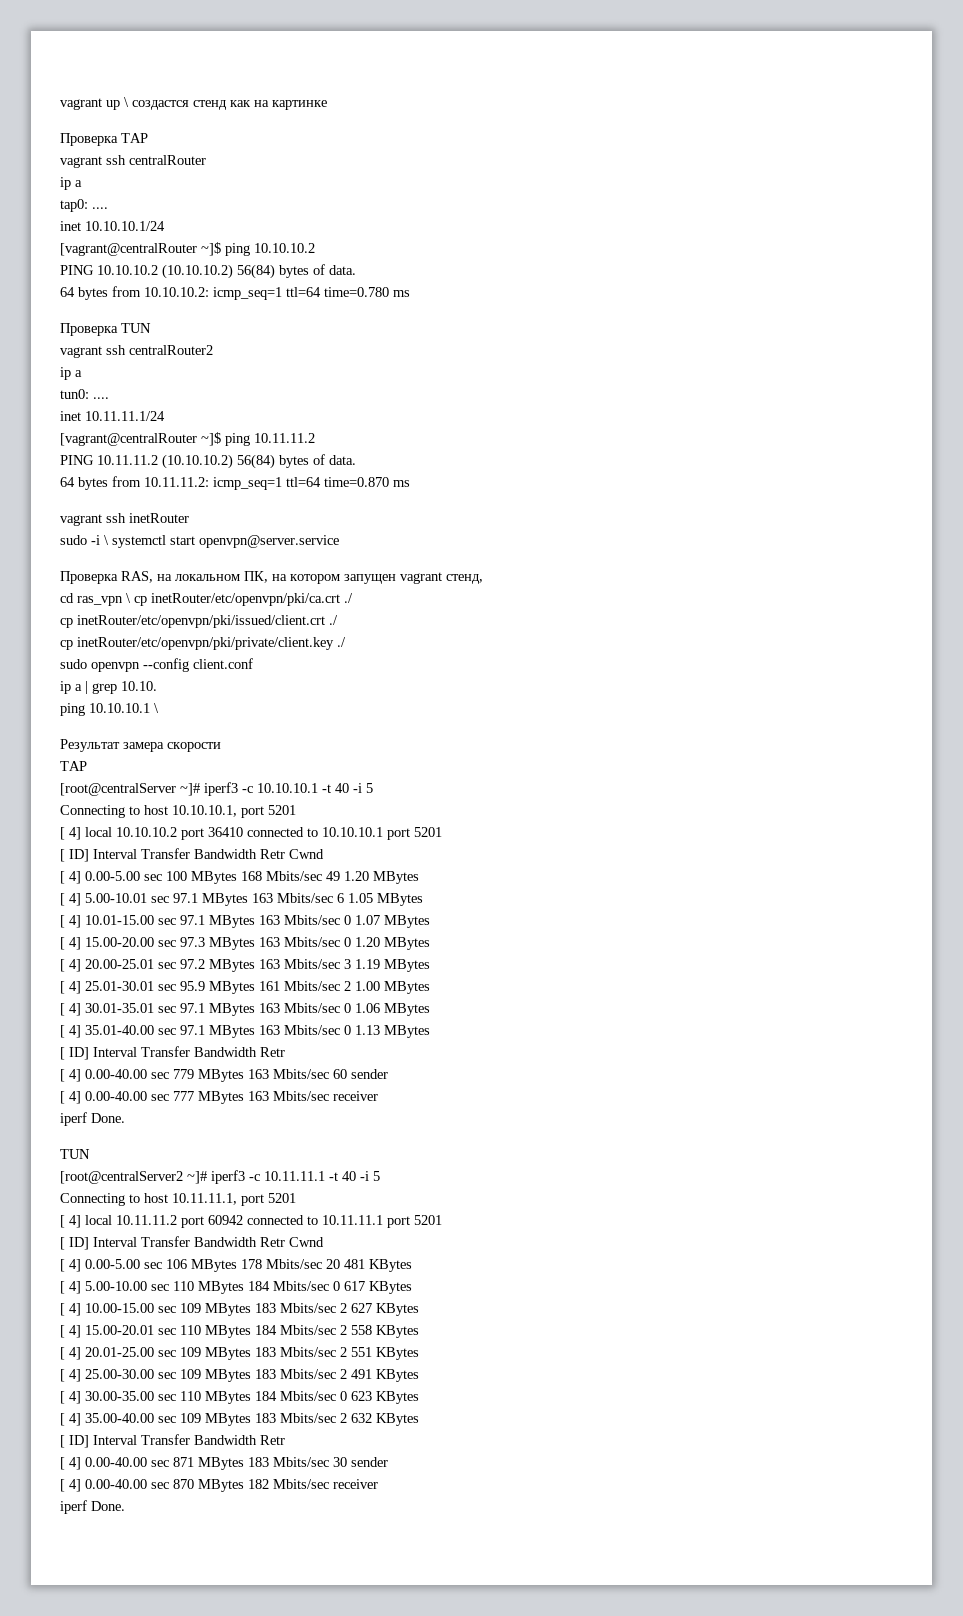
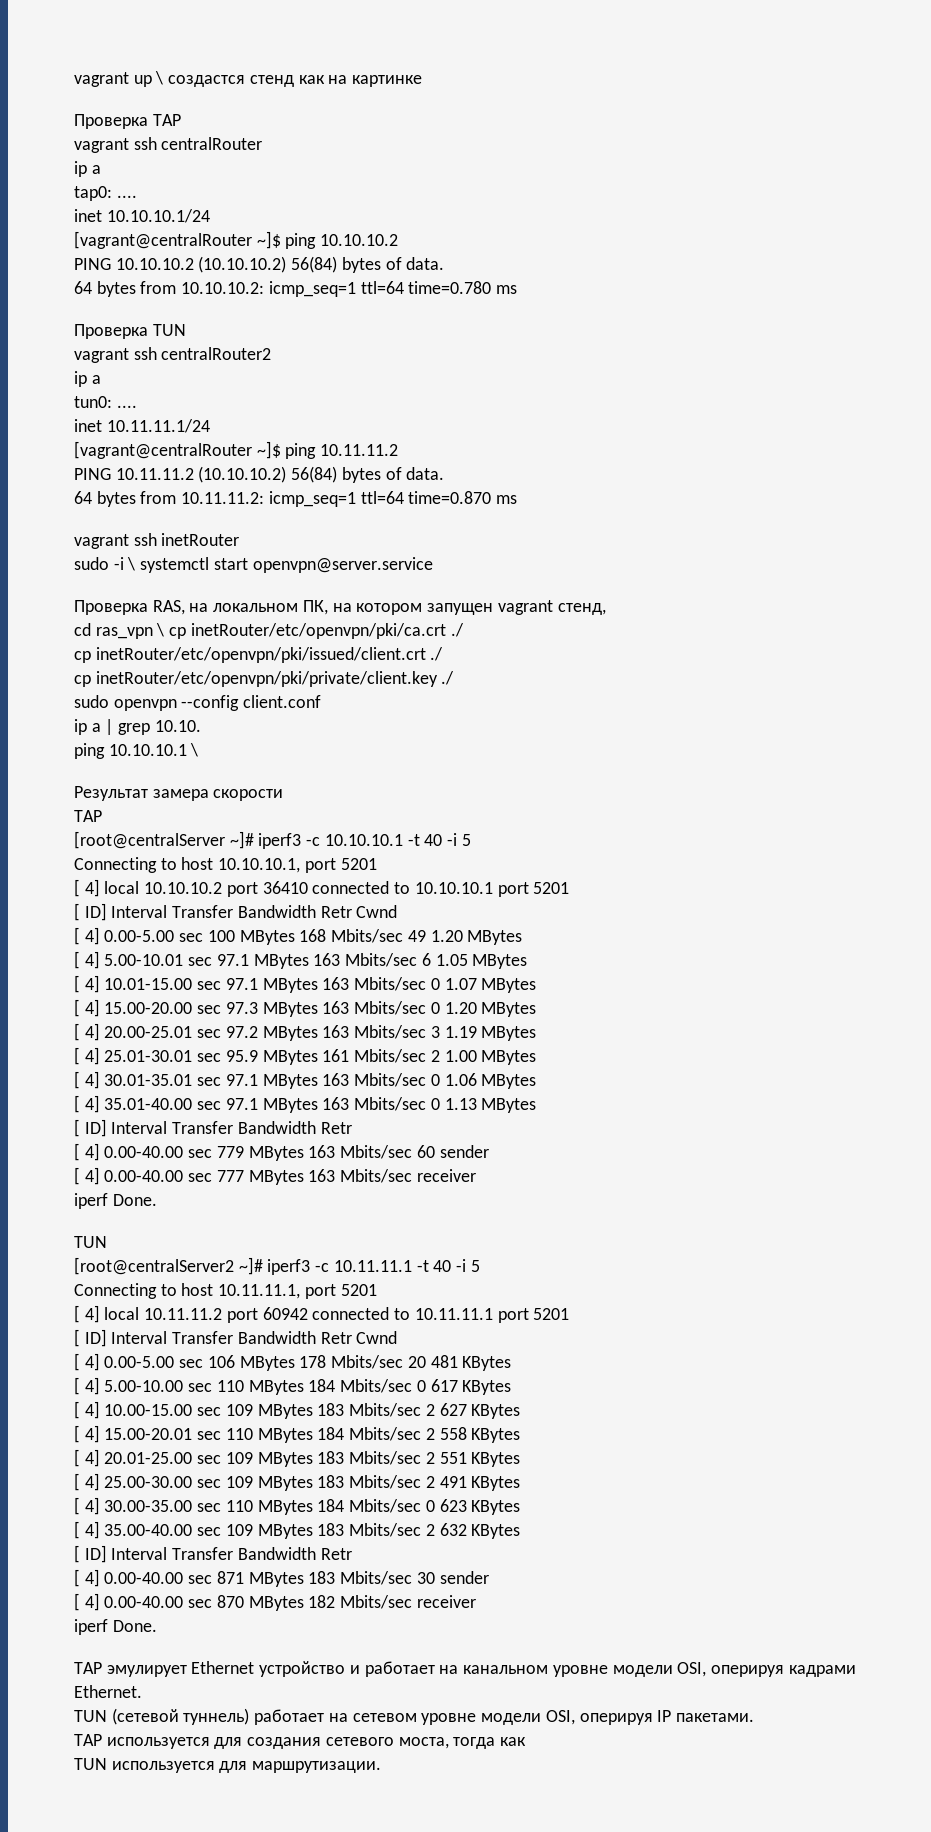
+ TAP эмулирует Ethernet устройство и работает на канальном уровне модели OSI, оперируя кадрами Ethernet.
+ TUN (сетевой туннель) работает на сетевом уровне модели OSI, оперируя IP пакетами.
+ TAP используется для создания сетевого моста, тогда как
+ TUN используется для маршрутизации.

